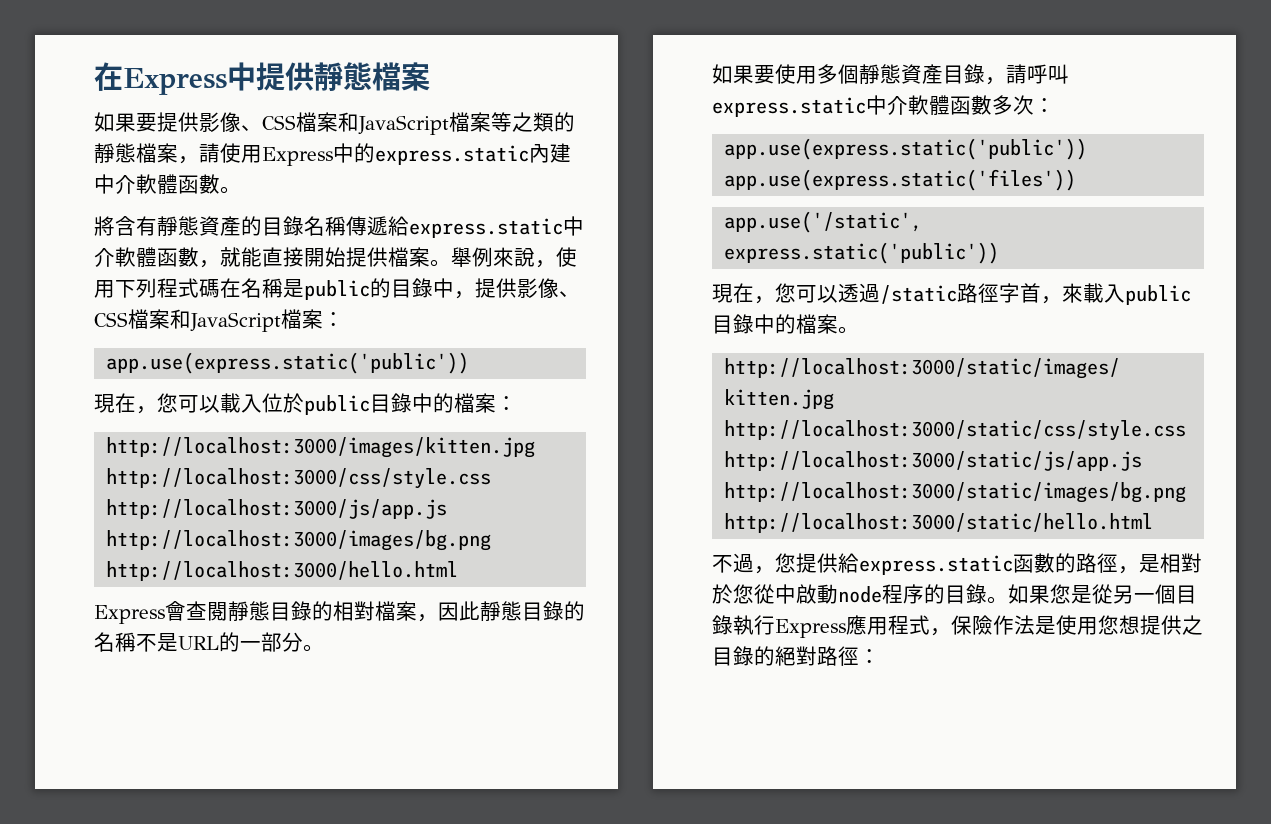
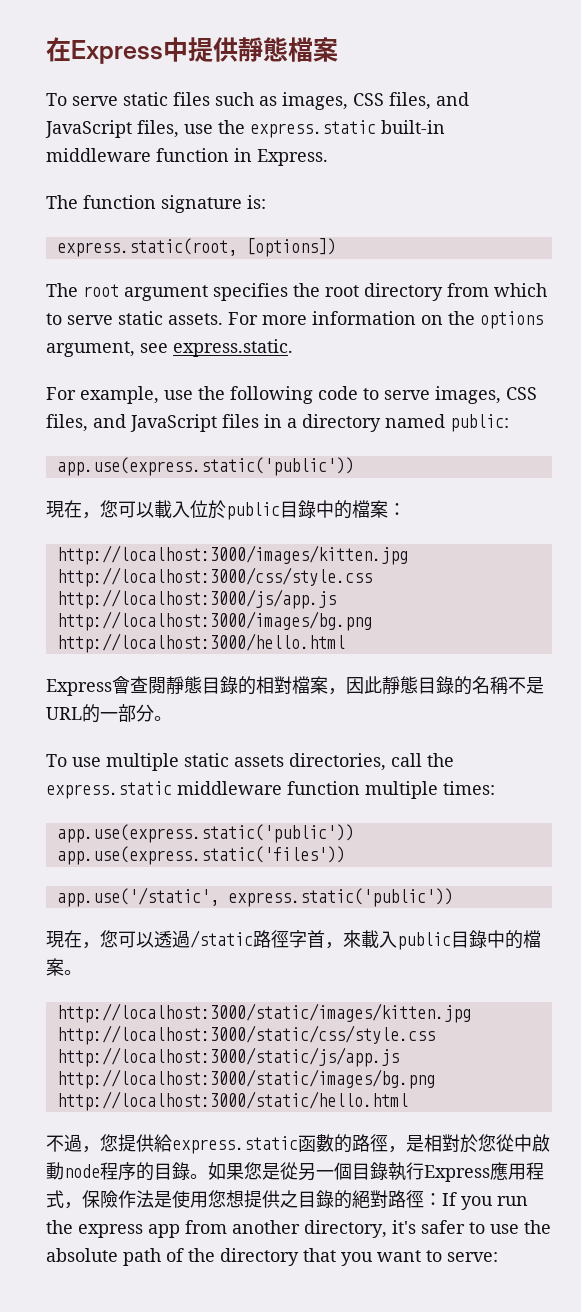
- 如果要提供影像、CSS檔案和JavaScript檔案等之類的靜態檔案，請使用Express中的express.static內建中介軟體函數。
- 將含有靜態資產的目錄名稱傳遞給express.static中介軟體函數，就能直接開始提供檔案。舉例來說，使用下列程式碼在名稱是public的目錄中，提供影像、CSS檔案和JavaScript檔案：
+ To serve static files such as images, CSS files, and JavaScript files, use the express.static built-in middleware function in Express.
+ The function signature is:
+ express.static(root, [options])
+ The root argument specifies the root directory from which to serve static assets. For more information on the options argument, see express.static.
+ For example, use the following code to serve images, CSS files, and JavaScript files in a directory named public:
- 如果要使用多個靜態資產目錄，請呼叫express.static中介軟體函數多次：
+ To use multiple static assets directories, call the express.static middleware function multiple times:
- 如果您是從另一個目錄執行Express應用程式，保險作法是使用您想提供之目錄的絕對路徑：
+ 如果您是從另一個目錄執行Express應用程式，保險作法是使用您想提供之目錄的絕對路徑：If you run the express app from another directory, it's safer to use the absolute path of the directory that you want to serve:

